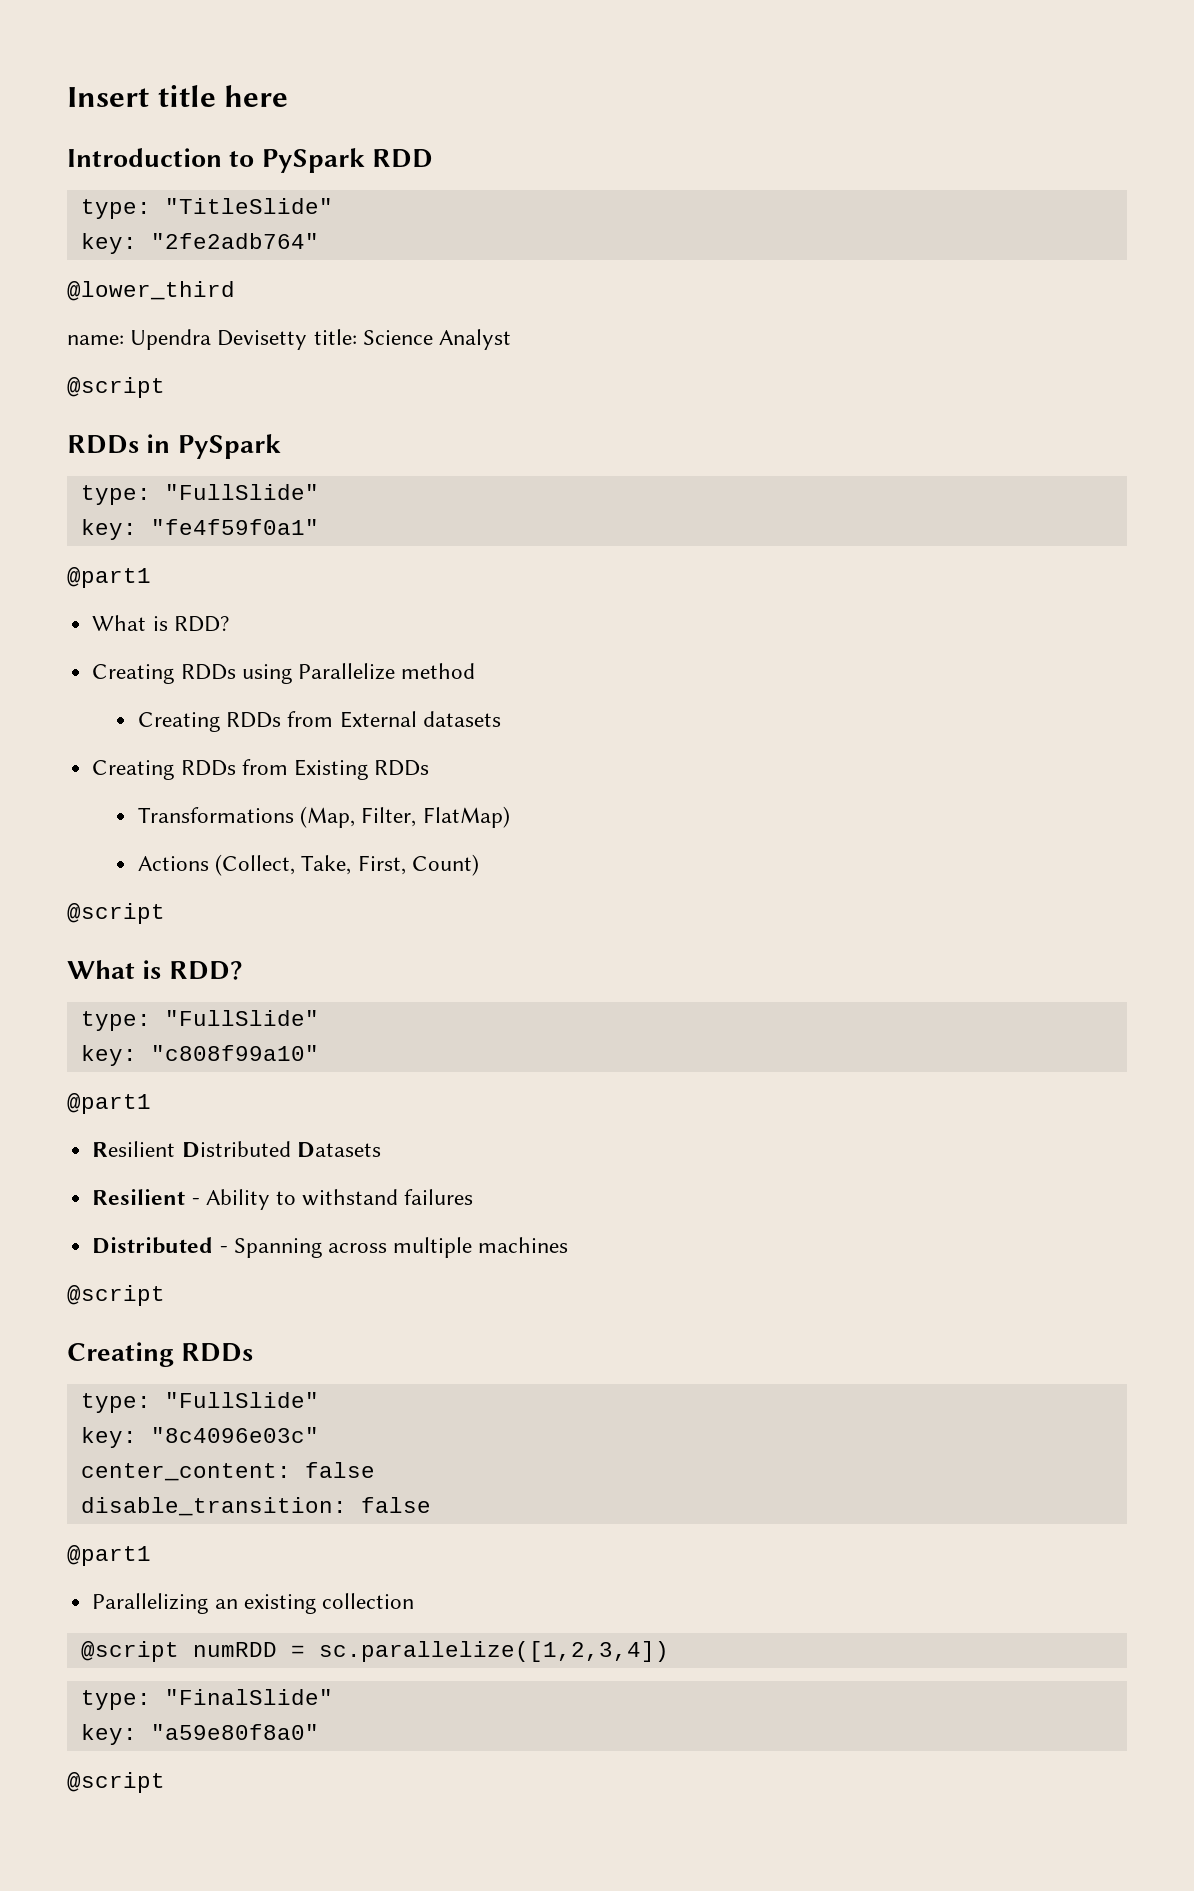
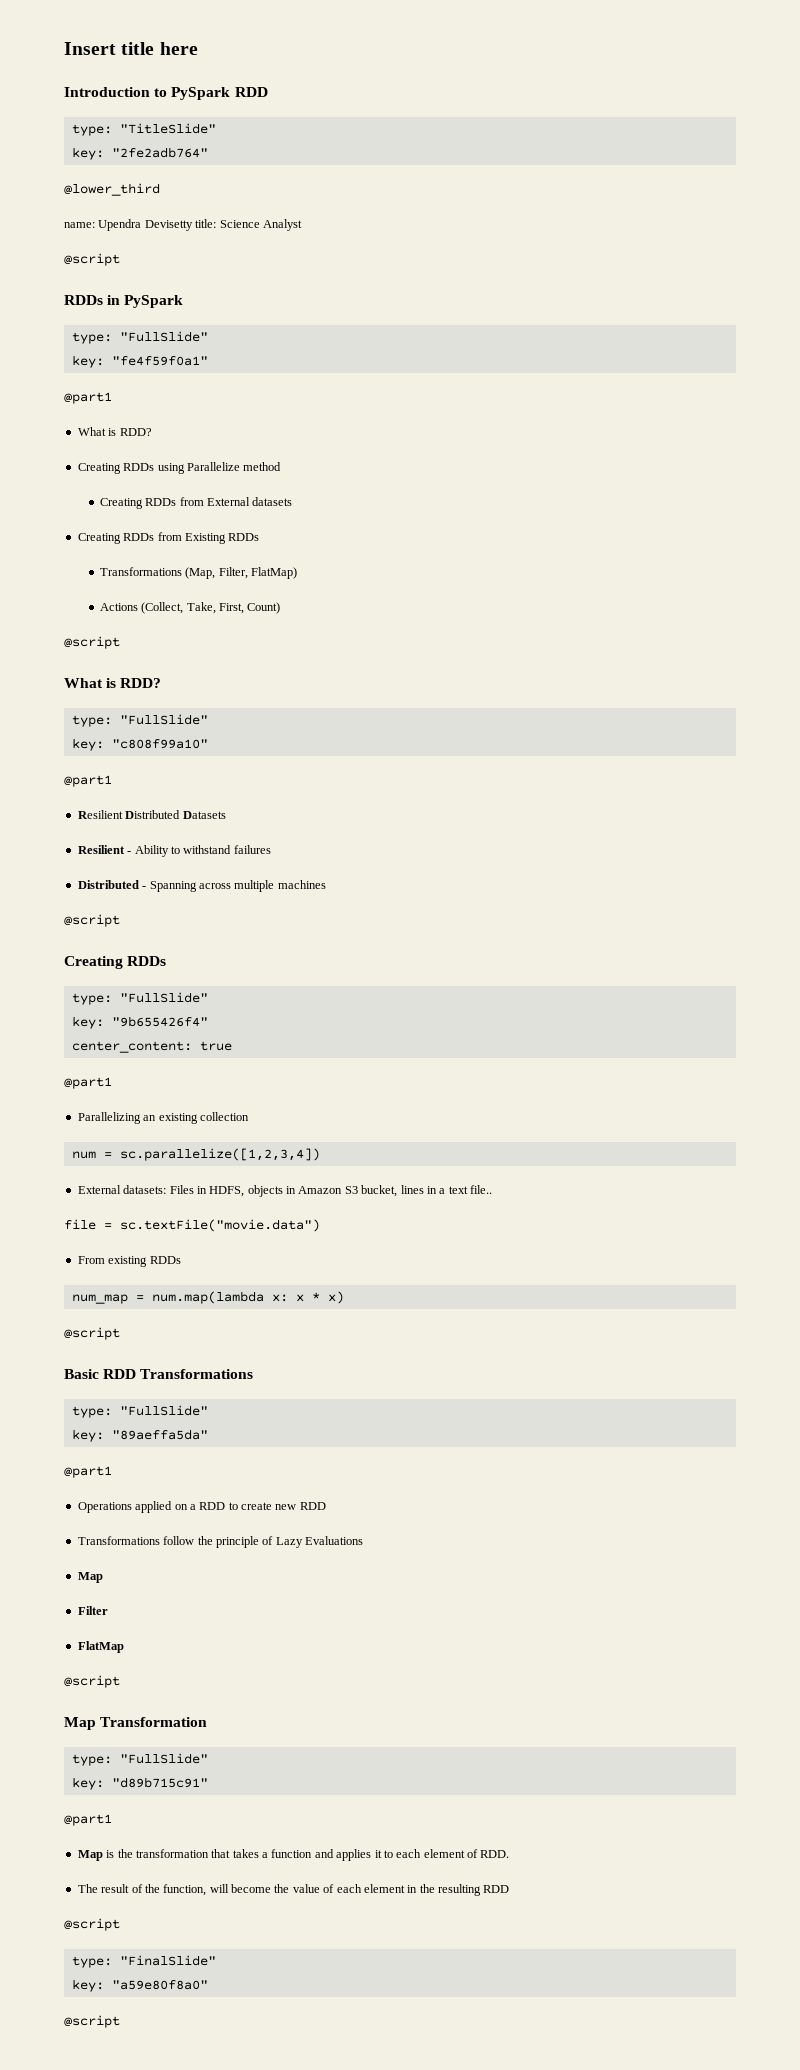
- key: "8c4096e03c"
+ key: "9b655426f4"
- center_content: false
- disable_transition: false
+ center_content: true
- @script numRDD = sc.parallelize([1,2,3,4])
+ num = sc.parallelize([1,2,3,4])
+ External datasets: Files in HDFS, objects in Amazon S3 bucket, lines in a text file..
+ file = sc.textFile("movie.data")
+ From existing RDDs
+ num_map = num.map(lambda x: x * x)
+ @script
+ Basic RDD Transformations
+ type: "FullSlide"
+ key: "89aeffa5da"
+ @part1
+ Operations applied on a RDD to create new RDD
+ Transformations follow the principle of Lazy Evaluations
+ Map
+ Filter
+ FlatMap
+ @script
+ Map Transformation
+ type: "FullSlide"
+ key: "d89b715c91"
+ @part1
+ Map is the transformation that takes a function and applies it to each element of RDD.
+ The result of the function, will become the value of each element in the resulting RDD
+ @script

